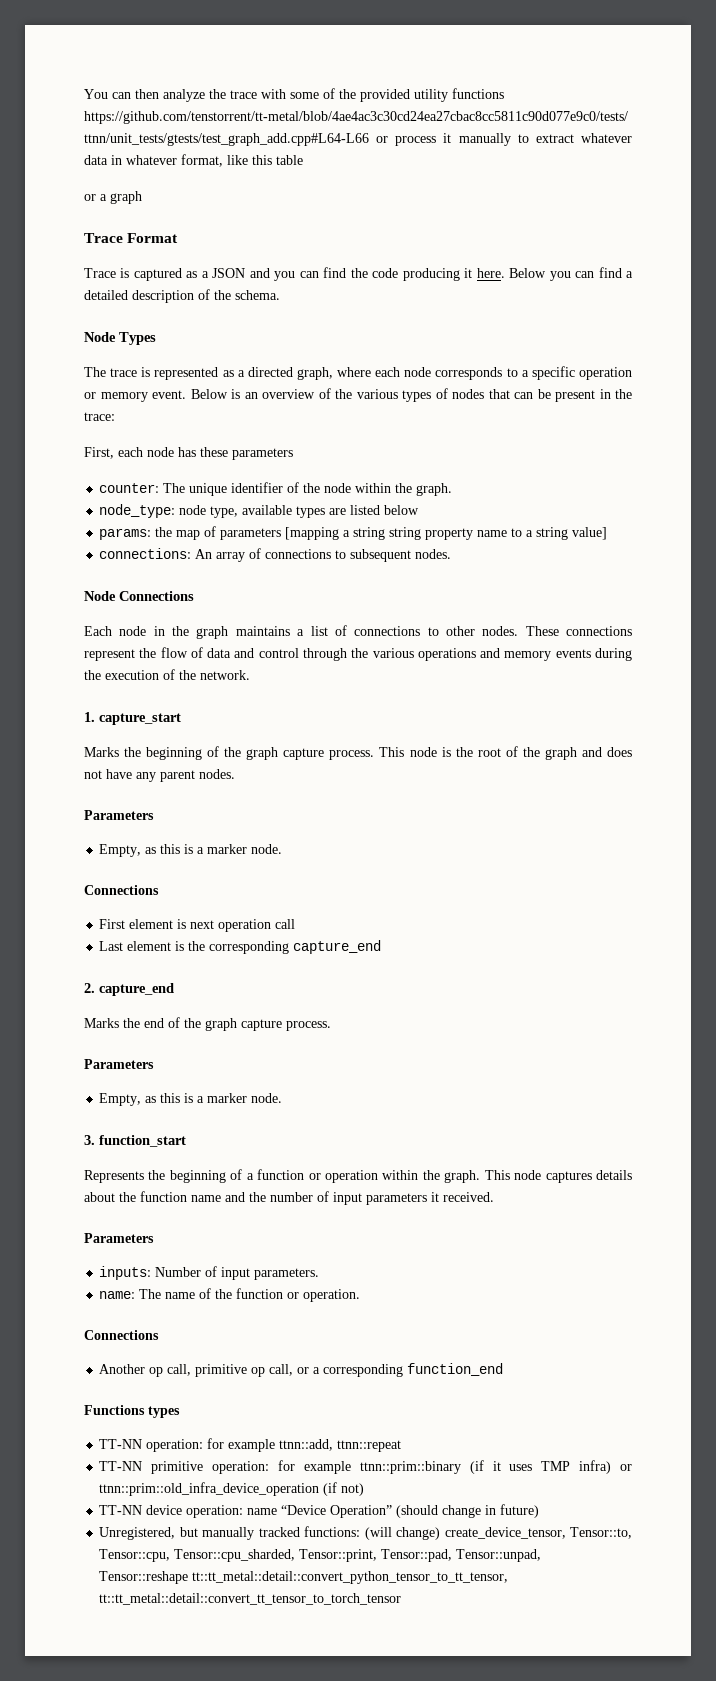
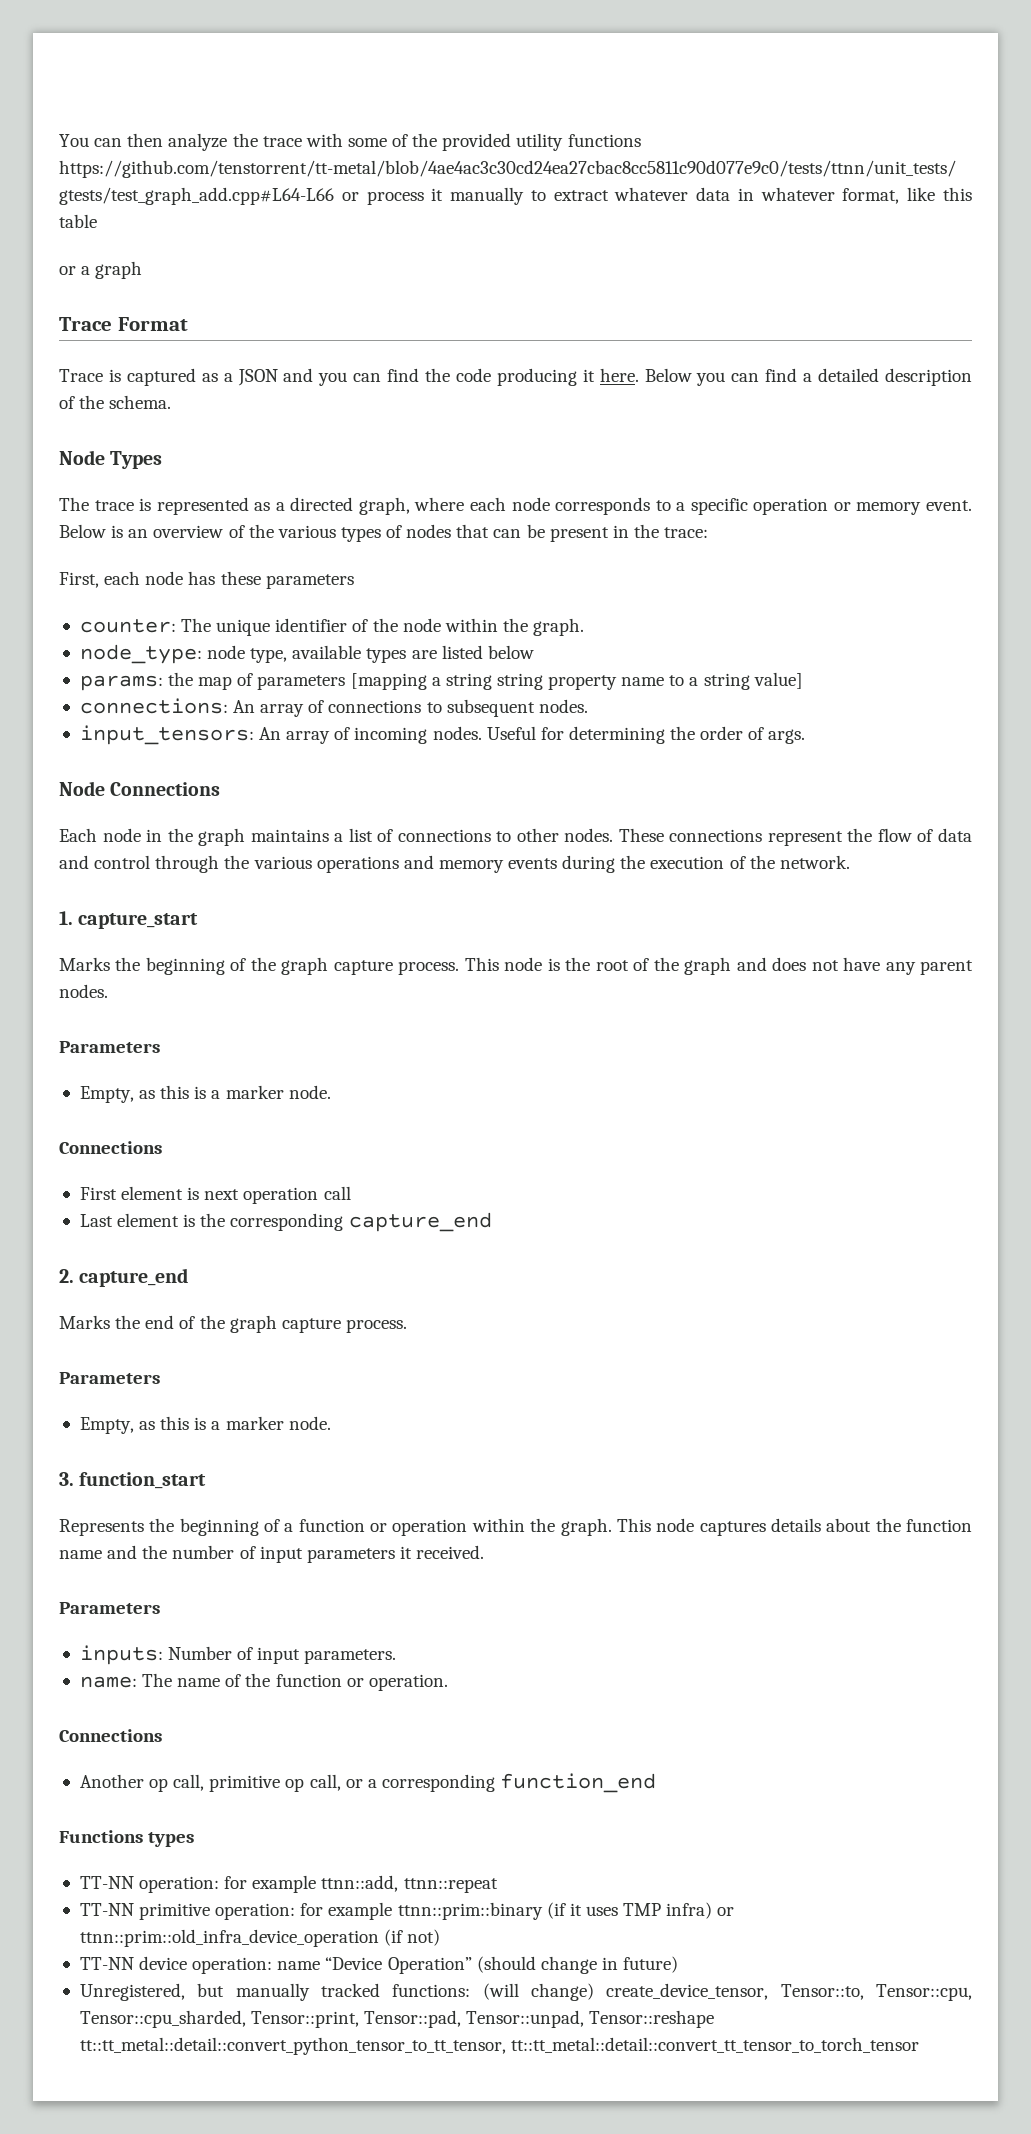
+ input_tensors: An array of incoming nodes. Useful for determining the order of args.

